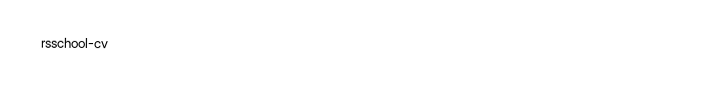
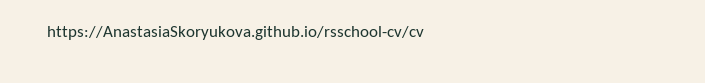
- rsschool-cv
+ https://AnastasiaSkoryukova.github.io/rsschool-cv/cv

